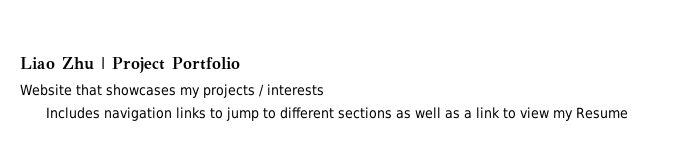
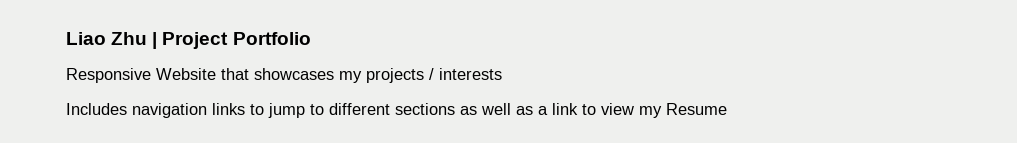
- Website that showcases my projects / interests
+ Responsive Website that showcases my projects / interests

